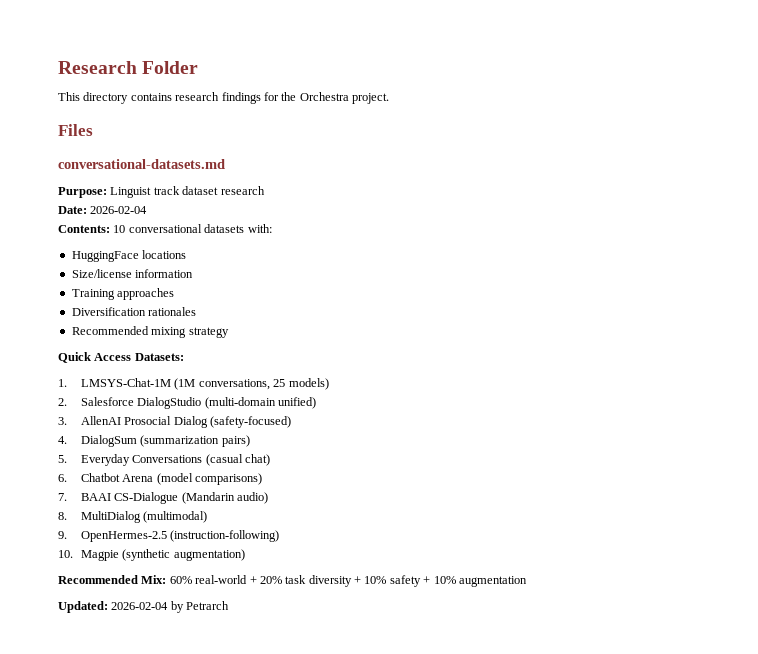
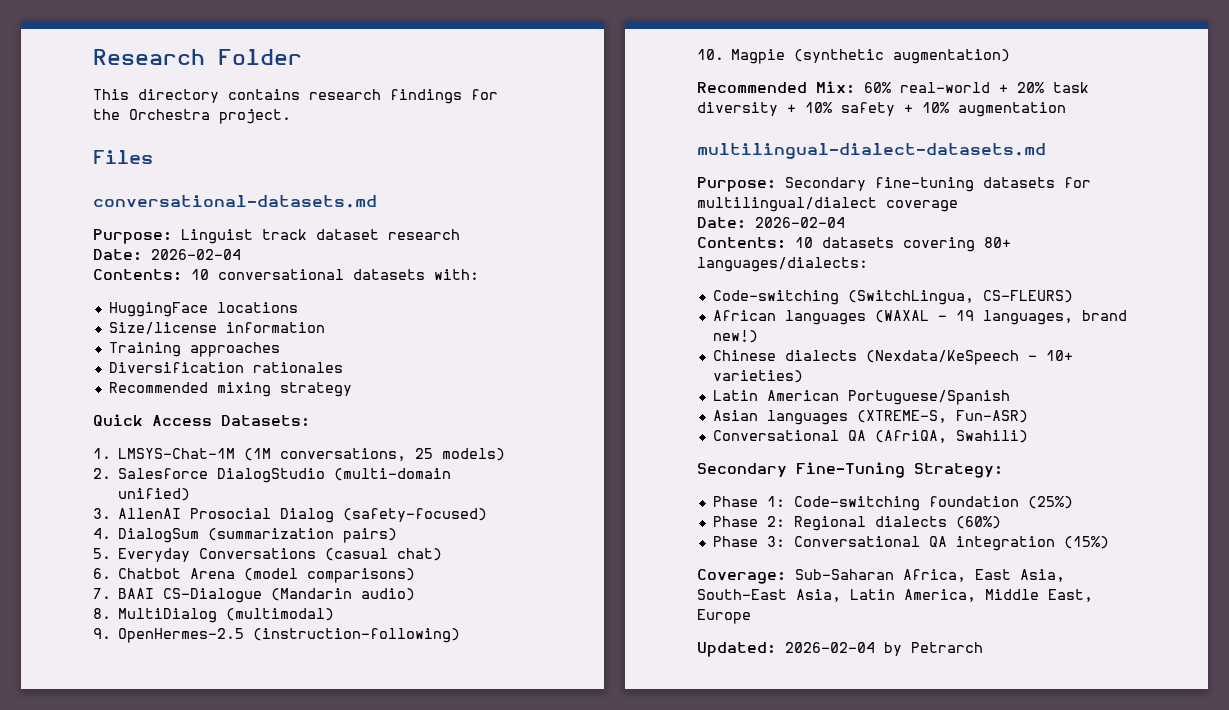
+ multilingual-dialect-datasets.md
+ Purpose: Secondary fine-tuning datasets for multilingual/dialect coverage
+ Date: 2026-02-04
+ Contents: 10 datasets covering 80+ languages/dialects:
+ Code-switching (SwitchLingua, CS-FLEURS)
+ African languages (WAXAL - 19 languages, brand new!)
+ Chinese dialects (Nexdata/KeSpeech - 10+ varieties)
+ Latin American Portuguese/Spanish
+ Asian languages (XTREME-S, Fun-ASR)
+ Conversational QA (AfriQA, Swahili)
+ Secondary Fine-Tuning Strategy:
+ Phase 1: Code-switching foundation (25%)
+ Phase 2: Regional dialects (60%)
+ Phase 3: Conversational QA integration (15%)
+ Coverage: Sub-Saharan Africa, East Asia, South-East Asia, Latin America, Middle East, Europe

